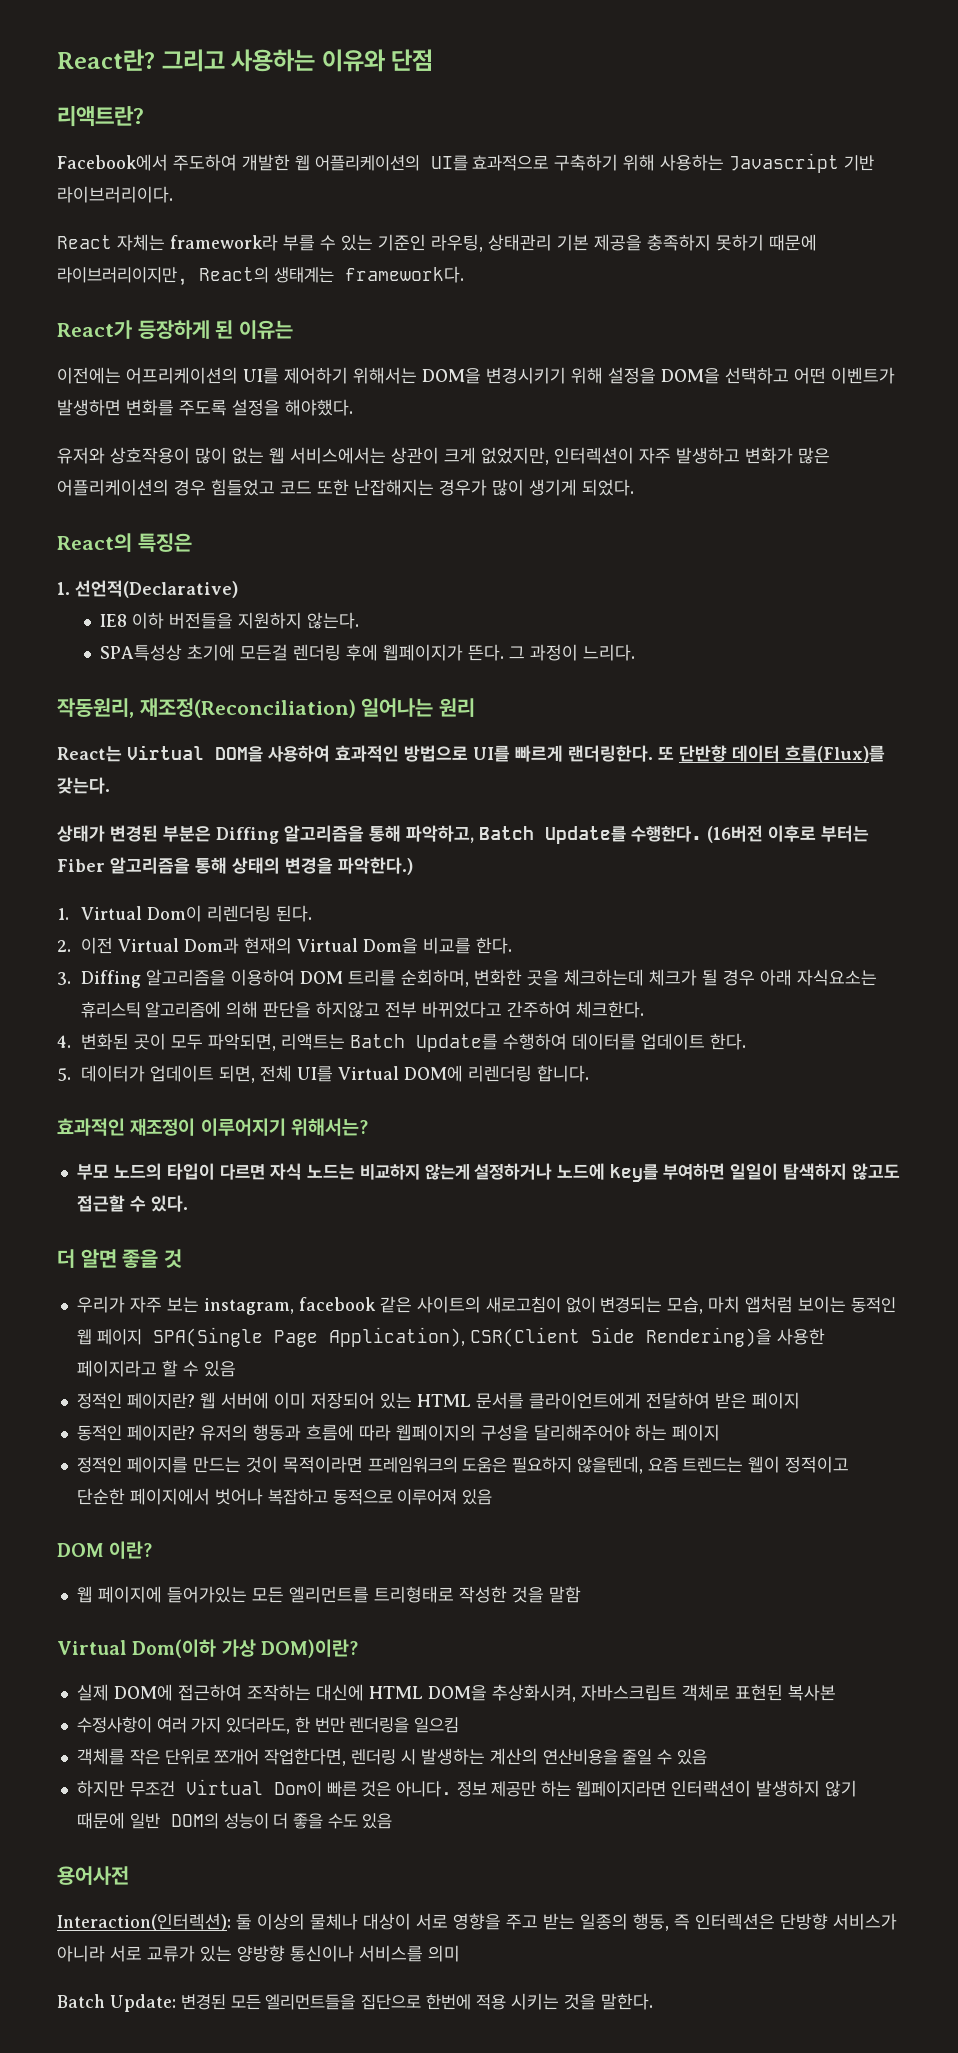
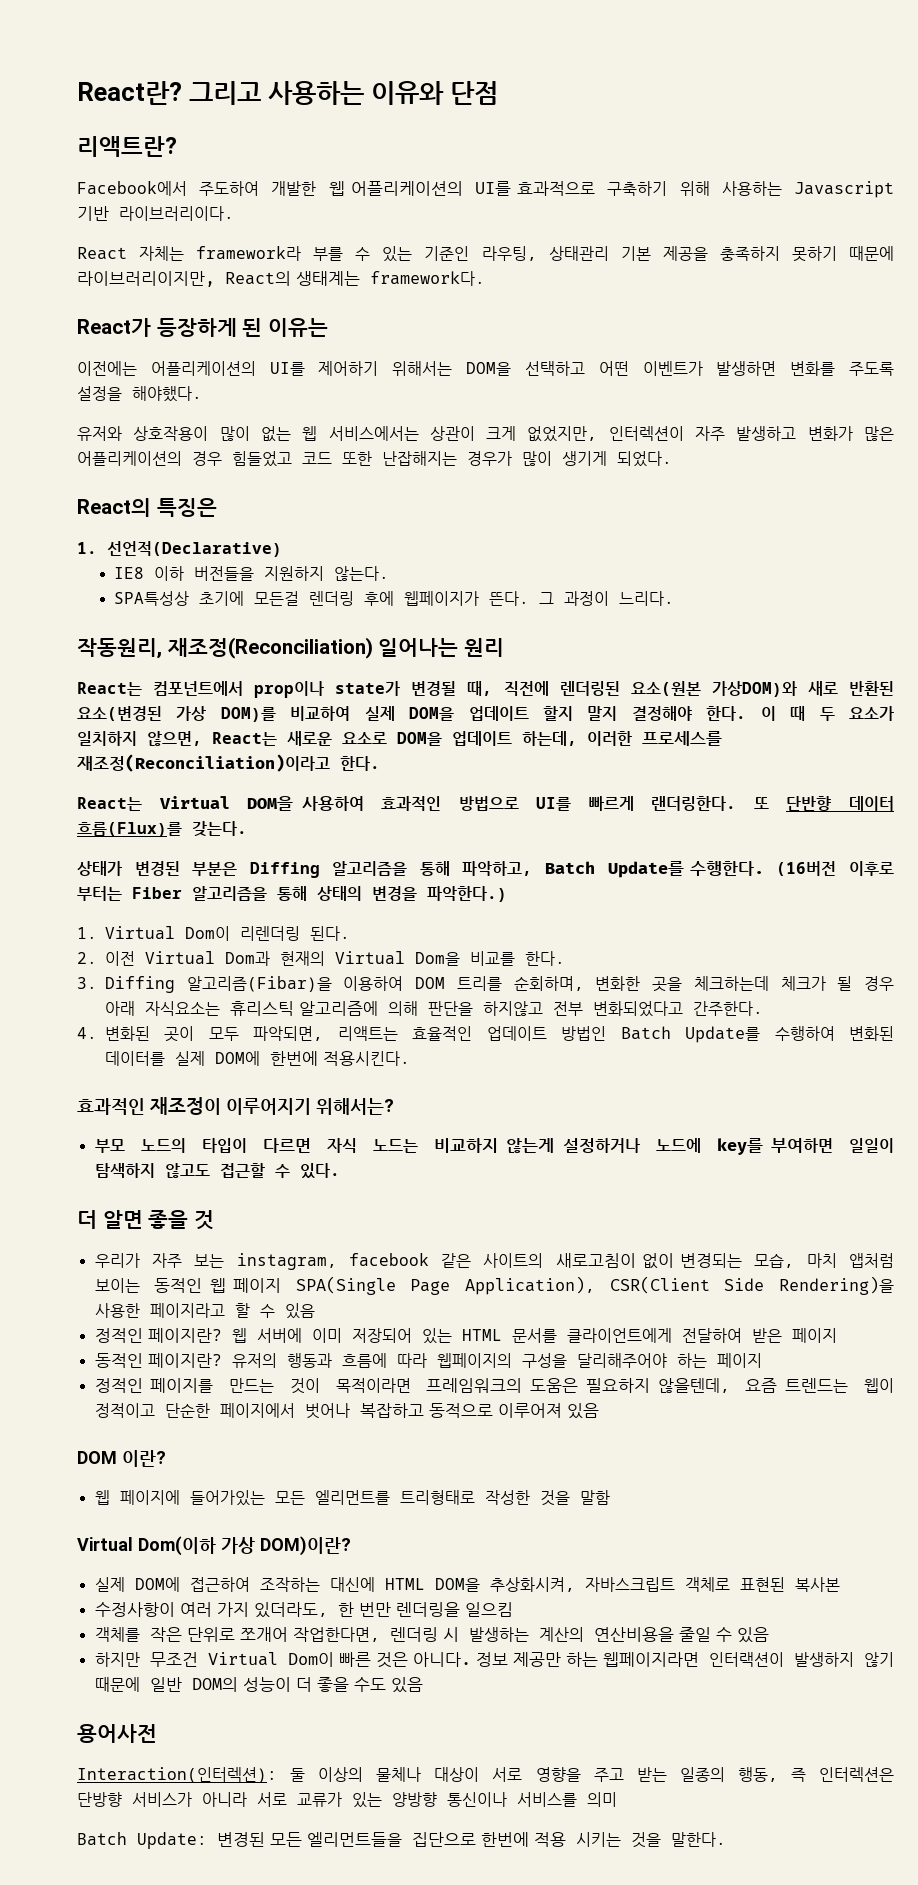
- 이전에는 어프리케이션의 UI를 제어하기 위해서는 DOM을 변경시키기 위해 설정을 DOM을 선택하고 어떤 이벤트가 발생하면 변화를 주도록 설정을 해야했다.
+ 이전에는 어플리케이션의 UI를 제어하기 위해서는 DOM을 선택하고 어떤 이벤트가 발생하면 변화를 주도록 설정을 해야했다.
+ React는 컴포넌트에서 prop이나 state가 변경될 때, 직전에 렌더링된 요소(원본 가상DOM)와 새로 반환된 요소(변경된 가상 DOM)를 비교하여 실제 DOM을 업데이트 할지 말지 결정해야 한다. 이 때 두 요소가 일치하지 않으면, React는 새로운 요소로 DOM을 업데이트 하는데, 이러한 프로세스를 재조정(Reconciliation)이라고 한다.
- 3. Diffing 알고리즘을 이용하여 DOM 트리를 순회하며, 변화한 곳을 체크하는데 체크가 될 경우 아래 자식요소는 휴리스틱 알고리즘에 의해 판단을 하지않고 전부 바뀌었다고 간주하여 체크한다.
+ 3. Diffing 알고리즘(Fibar)을 이용하여 DOM 트리를 순회하며, 변화한 곳을 체크하는데 체크가 될 경우 아래 자식요소는 휴리스틱 알고리즘에 의해 판단을 하지않고 전부 변화되었다고 간주한다.
- 4. 변화된 곳이 모두 파악되면, 리액트는 Batch Update를 수행하여 데이터를 업데이트 한다.
- 5. 데이터가 업데이트 되면, 전체 UI를 Virtual DOM에 리렌더링 합니다.
+ 4. 변화된 곳이 모두 파악되면, 리액트는 효율적인 업데이트 방법인 Batch Update를 수행하여 변화된 데이터를 실제 DOM에 한번에 적용시킨다.

